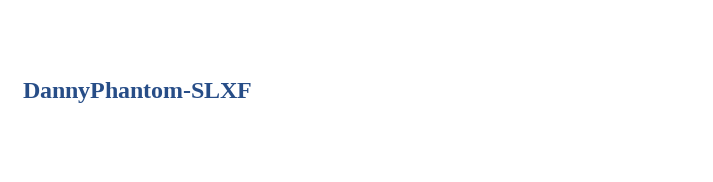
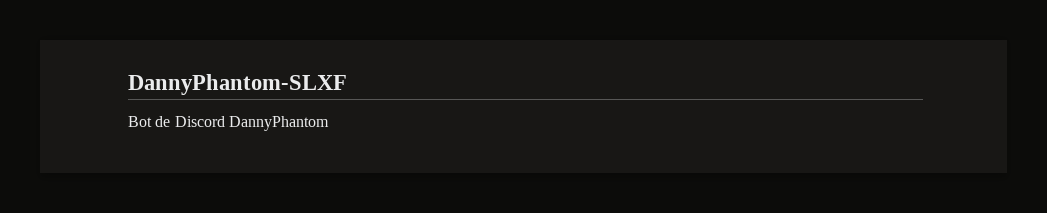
+ Bot de Discord DannyPhantom

